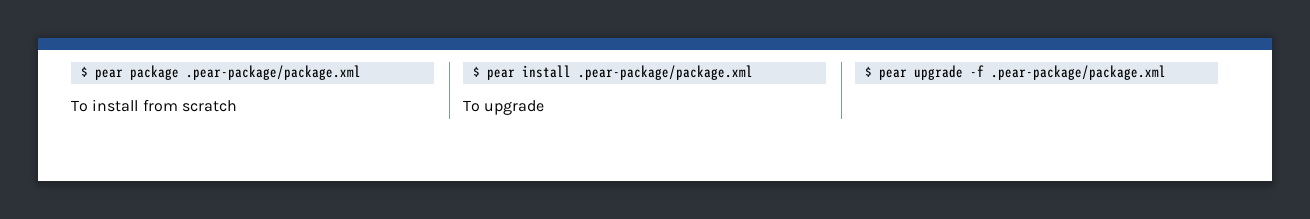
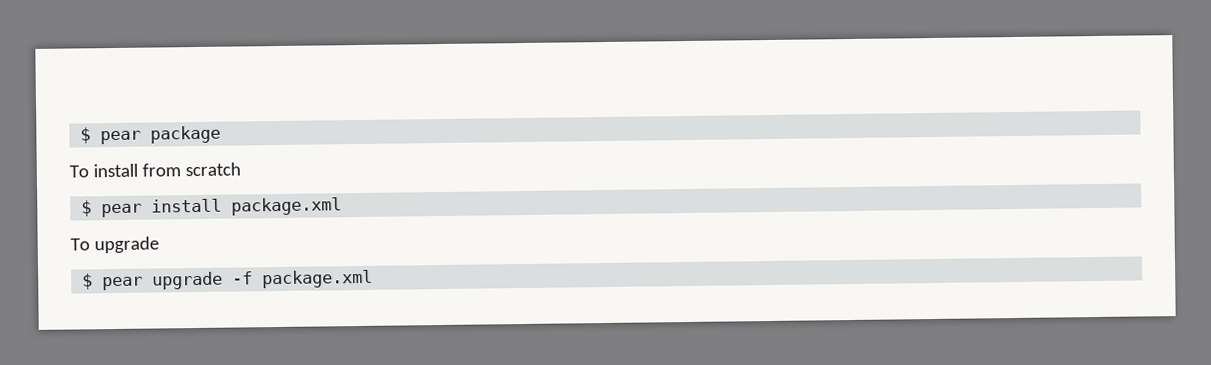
- $ pear package .pear-package/package.xml
+ $ pear package
- $ pear install .pear-package/package.xml
+ $ pear install package.xml
- $ pear upgrade -f .pear-package/package.xml
+ $ pear upgrade -f package.xml

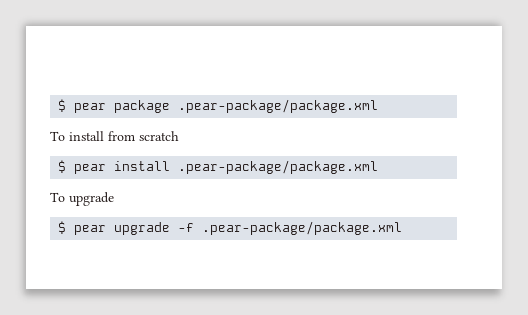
- $ pear package
+ $ pear package .pear-package/package.xml
- $ pear install package.xml
+ $ pear install .pear-package/package.xml
- $ pear upgrade -f package.xml
+ $ pear upgrade -f .pear-package/package.xml

